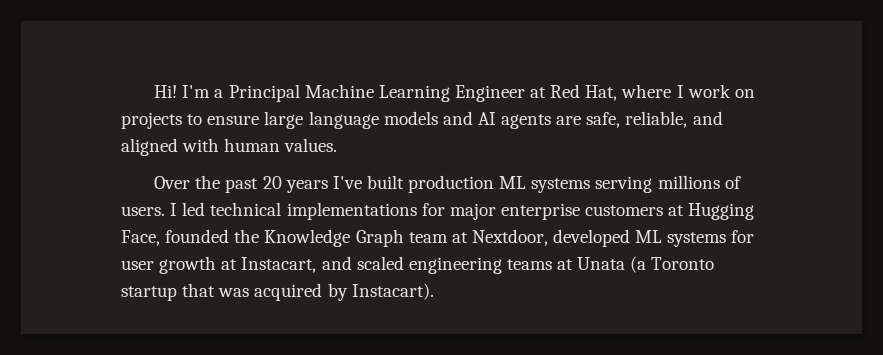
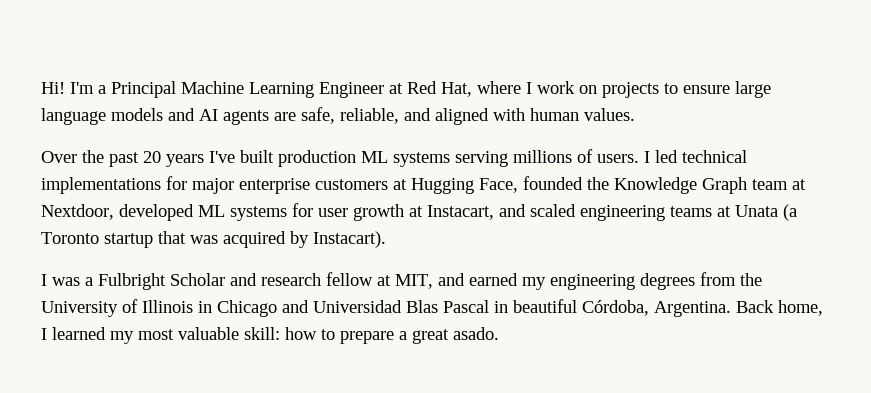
+ I was a Fulbright Scholar and research fellow at MIT, and earned my engineering degrees from the University of Illinois in Chicago and Universidad Blas Pascal in beautiful Córdoba, Argentina. Back home, I learned my most valuable skill: how to prepare a great asado.

